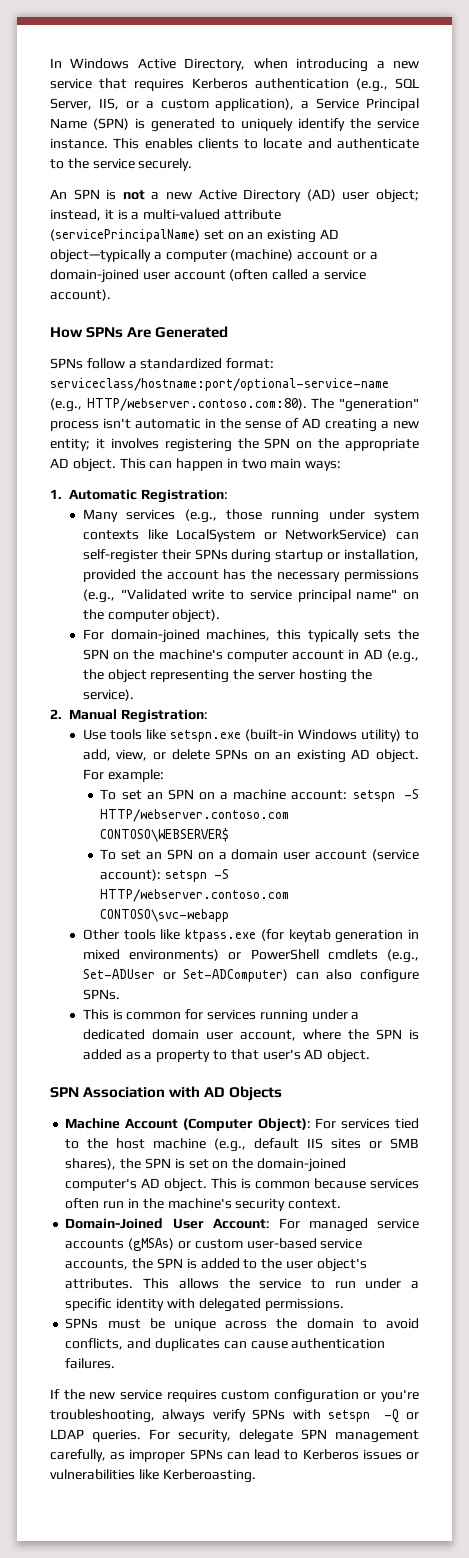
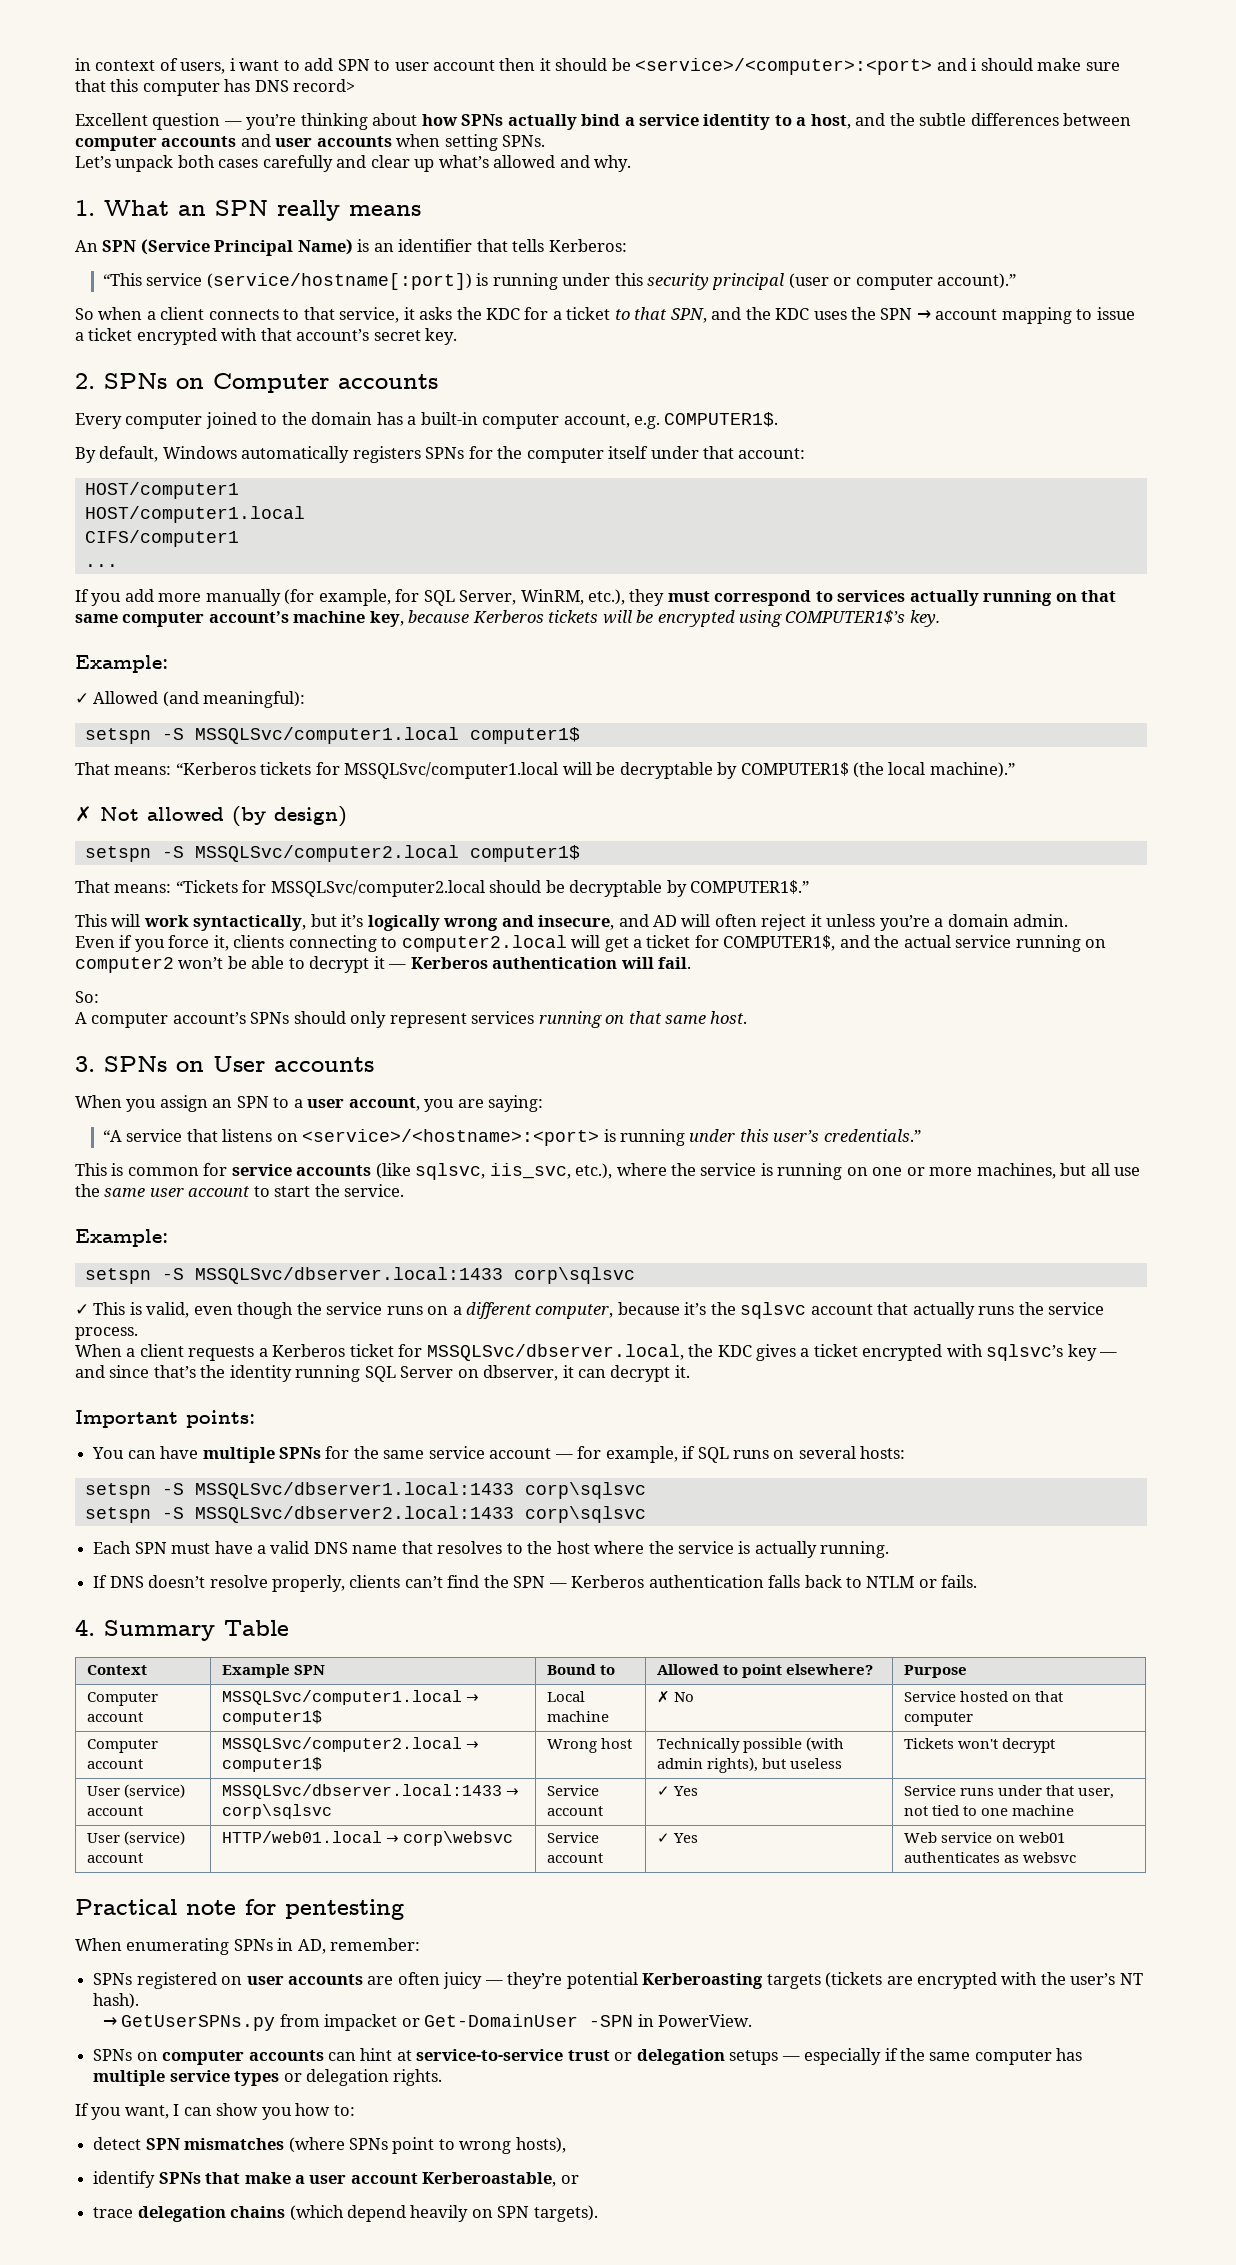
- In Windows Active Directory, when introducing a new service that requires Kerberos authentication (e.g., SQL Server, IIS, or a custom application), a Service Principal Name (SPN) is generated to uniquely identify the service instance. This enables clients to locate and authenticate to the service securely.
- An SPN is not a new Active Directory (AD) user object; instead, it is a multi-valued attribute (servicePrincipalName) set on an existing AD object—typically a computer (machine) account or a domain-joined user account (often called a service account).
- How SPNs Are Generated
- SPNs follow a standardized format: serviceclass/hostname:port/optional-service-name (e.g., HTTP/webserver.contoso.com:80). The "generation" process isn't automatic in the sense of AD creating a new entity; it involves registering the SPN on the appropriate AD object. This can happen in two main ways:
- 1. Automatic Registration:
- Many services (e.g., those running under system contexts like LocalSystem or NetworkService) can self-register their SPNs during startup or installation, provided the account has the necessary permissions (e.g., "Validated write to service principal name" on the computer object).
- For domain-joined machines, this typically sets the SPN on the machine's computer account in AD (e.g., the object representing the server hosting the service).
- 2. Manual Registration:
- Use tools like setspn.exe (built-in Windows utility) to add, view, or delete SPNs on an existing AD object. For example:
- To set an SPN on a machine account: setspn -S HTTP/webserver.contoso.com CONTOSO\WEBSERVER$
- To set an SPN on a domain user account (service account): setspn -S HTTP/webserver.contoso.com CONTOSO\svc-webapp
- Other tools like ktpass.exe (for keytab generation in mixed environments) or PowerShell cmdlets (e.g., Set-ADUser or Set-ADComputer) can also configure SPNs.
- This is common for services running under a dedicated domain user account, where the SPN is added as a property to that user's AD object.
- SPN Association with AD Objects
- Machine Account (Computer Object): For services tied to the host machine (e.g., default IIS sites or SMB shares), the SPN is set on the domain-joined computer's AD object. This is common because services often run in the machine's security context.
- Domain-Joined User Account: For managed service accounts (gMSAs) or custom user-based service accounts, the SPN is added to the user object's attributes. This allows the service to run under a specific identity with delegated permissions.
- SPNs must be unique across the domain to avoid conflicts, and duplicates can cause authentication failures.
- If the new service requires custom configuration or you're troubleshooting, always verify SPNs with setspn -Q or LDAP queries. For security, delegate SPN management carefully, as improper SPNs can lead to Kerberos issues or vulnerabilities like Kerberoasting.
+ in context of users, i want to add SPN to user account then it should be <service>/<computer>:<port> and i should make sure that this computer has DNS record>
+ Excellent question — you’re thinking about how SPNs actually bind a service identity to a host, and the subtle differences between computer accounts and user accounts when setting SPNs.
+ Let’s unpack both cases carefully and clear up what’s allowed and why.
+ 1. What an SPN really means
+ An SPN (Service Principal Name) is an identifier that tells Kerberos:
+ “This service (service/hostname[:port]) is running under this security principal (user or computer account).”
+ So when a client connects to that service, it asks the KDC for a ticket to that SPN, and the KDC uses the SPN → account mapping to issue a ticket encrypted with that account’s secret key.
+ 2. SPNs on Computer accounts
+ Every computer joined to the domain has a built-in computer account, e.g. COMPUTER1$.
+ By default, Windows automatically registers SPNs for the computer itself under that account:
+ HOST/computer1
+ HOST/computer1.local
+ CIFS/computer1
+ ...
+ If you add more manually (for example, for SQL Server, WinRM, etc.), they must correspond to services actually running on that same computer account’s machine key, because Kerberos tickets will be encrypted using COMPUTER1$’s key.
+ Example:
+ ✓ Allowed (and meaningful):
+ setspn -S MSSQLSvc/computer1.local computer1$
+ That means: “Kerberos tickets for MSSQLSvc/computer1.local will be decryptable by COMPUTER1$ (the local machine).”
+ ✗ Not allowed (by design)
+ setspn -S MSSQLSvc/computer2.local computer1$
+ That means: “Tickets for MSSQLSvc/computer2.local should be decryptable by COMPUTER1$.”
+ This will work syntactically, but it’s logically wrong and insecure, and AD will often reject it unless you’re a domain admin.
+ Even if you force it, clients connecting to computer2.local will get a ticket for COMPUTER1$, and the actual service running on computer2 won’t be able to decrypt it — Kerberos authentication will fail.
+ So:
+ A computer account’s SPNs should only represent services running on that same host.
+ 3. SPNs on User accounts
+ When you assign an SPN to a user account, you are saying:
+ “A service that listens on <service>/<hostname>:<port> is running under this user’s credentials.”
+ This is common for service accounts (like sqlsvc, iis_svc, etc.), where the service is running on one or more machines, but all use the same user account to start the service.
+ Example:
+ setspn -S MSSQLSvc/dbserver.local:1433 corp\sqlsvc
+ ✓ This is valid, even though the service runs on a different computer, because it’s the sqlsvc account that actually runs the service process.
+ When a client requests a Kerberos ticket for MSSQLSvc/dbserver.local, the KDC gives a ticket encrypted with sqlsvc’s key — and since that’s the identity running SQL Server on dbserver, it can decrypt it.
+ Important points:
+ You can have multiple SPNs for the same service account — for example, if SQL runs on several hosts:
+ setspn -S MSSQLSvc/dbserver1.local:1433 corp\sqlsvc
+ setspn -S MSSQLSvc/dbserver2.local:1433 corp\sqlsvc
+ Each SPN must have a valid DNS name that resolves to the host where the service is actually running.
+ If DNS doesn’t resolve properly, clients can’t find the SPN — Kerberos authentication falls back to NTLM or fails.
+ 4. Summary Table
+ Context | Example SPN | Bound to | Allowed to point elsewhere? | Purpose
+ Computer account | MSSQLSvc/computer1.local → computer1$ | Local machine | ✗ No | Service hosted on that computer
+ Computer account | MSSQLSvc/computer2.local → computer1$ | Wrong host | Technically possible (with admin rights), but useless | Tickets won't decrypt
+ User (service) account | MSSQLSvc/dbserver.local:1433 → corp\sqlsvc | Service account | ✓ Yes | Service runs under that user, not tied to one machine
+ User (service) account | HTTP/web01.local → corp\websvc | Service account | ✓ Yes | Web service on web01 authenticates as websvc
+ Practical note for pentesting
+ When enumerating SPNs in AD, remember:
+ SPNs registered on user accounts are often juicy — they’re potential Kerberoasting targets (tickets are encrypted with the user’s NT hash).
+ → GetUserSPNs.py from impacket or Get-DomainUser -SPN in PowerView.
+ SPNs on computer accounts can hint at service-to-service trust or delegation setups — especially if the same computer has multiple service types or delegation rights.
+ If you want, I can show you how to:
+ detect SPN mismatches (where SPNs point to wrong hosts),
+ identify SPNs that make a user account Kerberoastable, or
+ trace delegation chains (which depend heavily on SPN targets).

